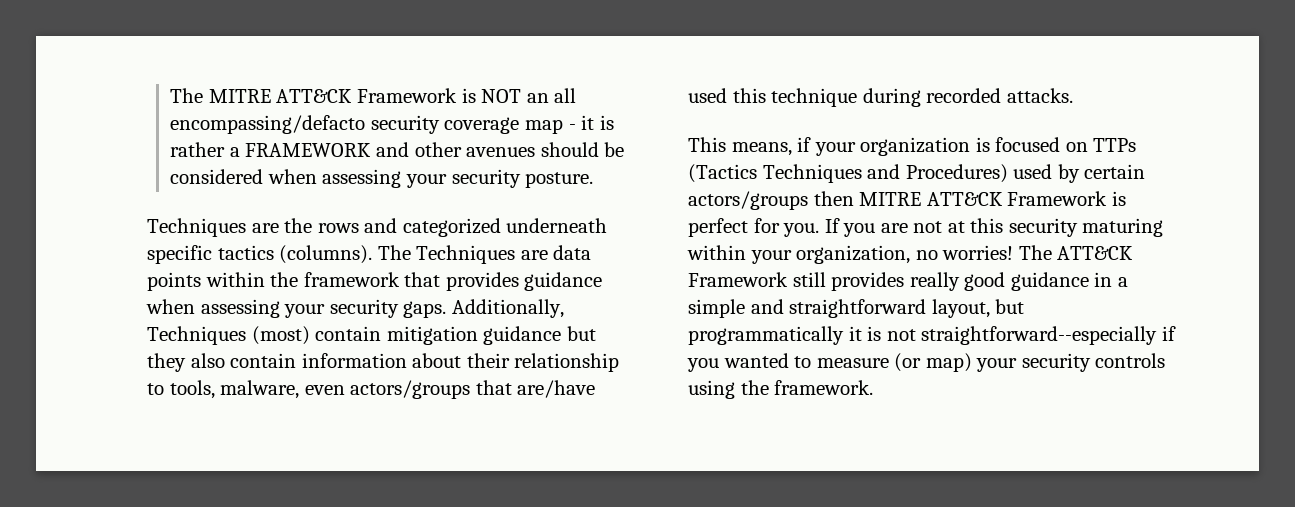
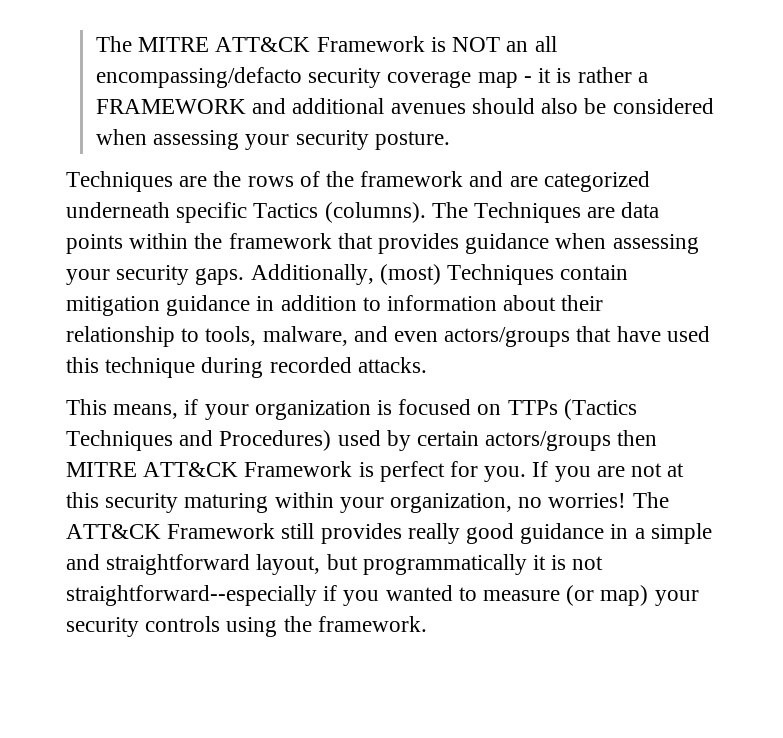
- The MITRE ATT&CK Framework is NOT an all encompassing/defacto security coverage map - it is rather a FRAMEWORK and other avenues should be considered when assessing your security posture.
+ The MITRE ATT&CK Framework is NOT an all encompassing/defacto security coverage map - it is rather a FRAMEWORK and additional avenues should also be considered when assessing your security posture.
- Techniques are the rows and categorized underneath specific tactics (columns).
+ Techniques are the rows of the framework and are categorized underneath specific Tactics (columns).
- Additionally, Techniques (most) contain mitigation guidance but they also contain information about their relationship to tools, malware, even actors/groups that are/have used this technique during recorded attacks.
+ Additionally, (most) Techniques contain mitigation guidance in addition to information about their relationship to tools, malware, and even actors/groups that have used this technique during recorded attacks.

